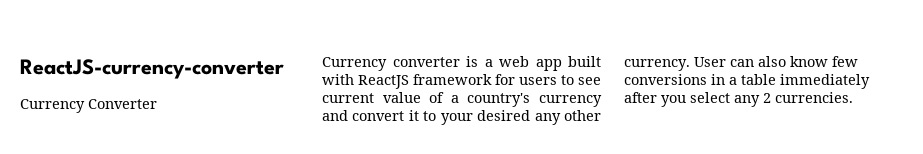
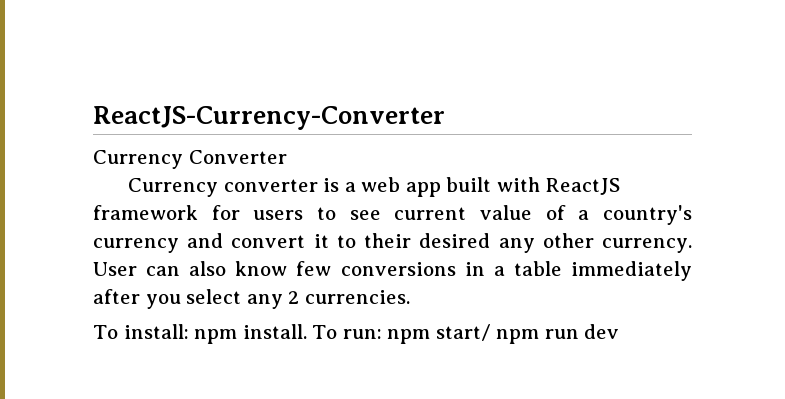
- ReactJS-currency-converter
+ ReactJS-Currency-Converter
- Currency converter is a web app built with ReactJS framework for users to see current value of a country's currency and convert it to your desired any other currency.
+ Currency converter is a web app built with ReactJS framework for users to see current value of a country's currency and convert it to their desired any other currency.
+ To install: npm install. To run: npm start/ npm run dev

